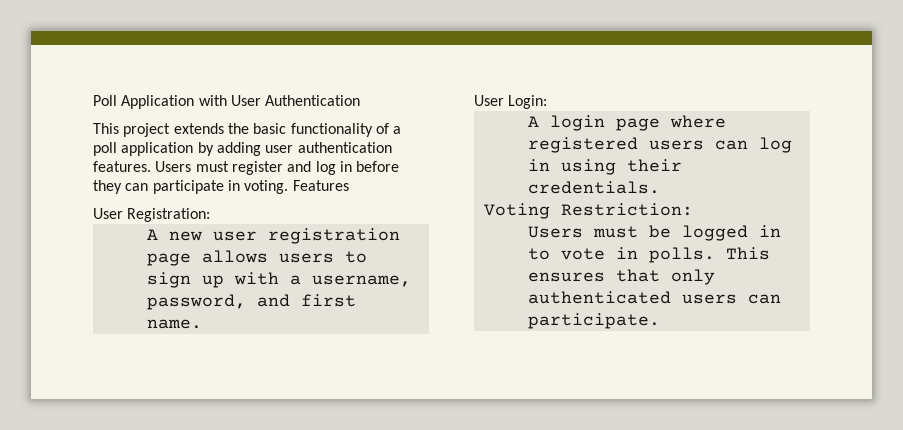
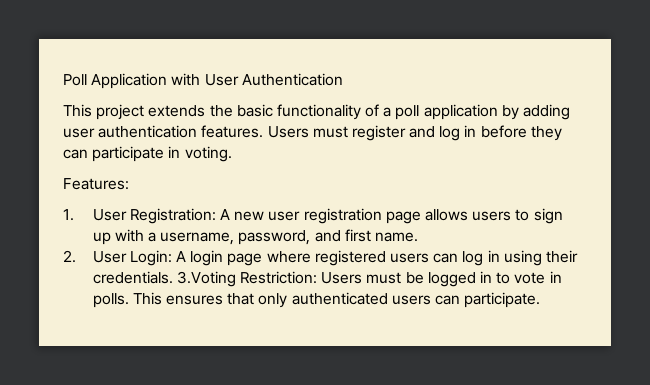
- Users must register and log in before they can participate in voting. Features
- User Registration:
- A new user registration page allows users to sign up with a username, password, and first name.
+ Users must register and log in before they can participate in voting.
+ Features:
+ 1. User Registration: A new user registration page allows users to sign up with a username, password, and first name.
- User Login:
- A login page where registered users can log in using their credentials.
- Voting Restriction:
- Users must be logged in to vote in polls.
+ 2. User Login: A login page where registered users can log in using their credentials. 3.Voting Restriction: Users must be logged in to vote in polls.

